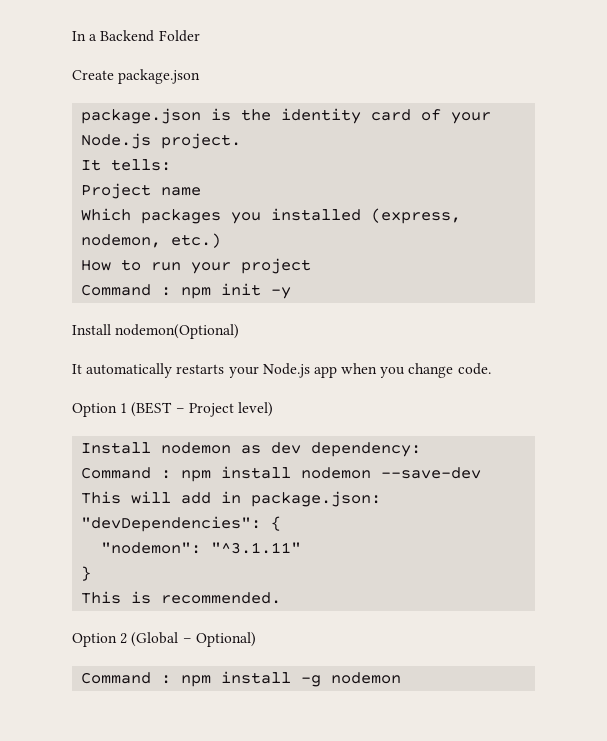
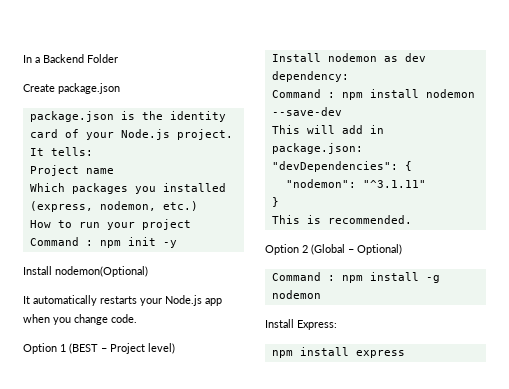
+ Install Express:
+ npm install express

